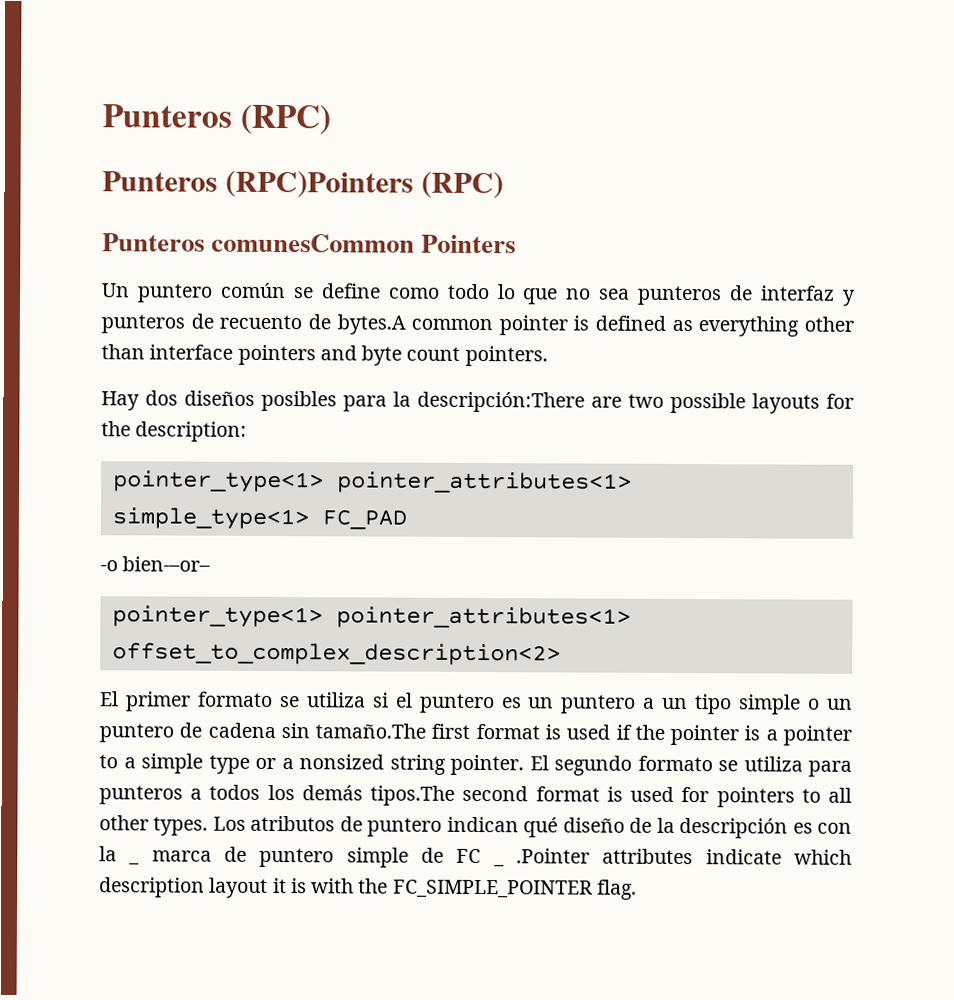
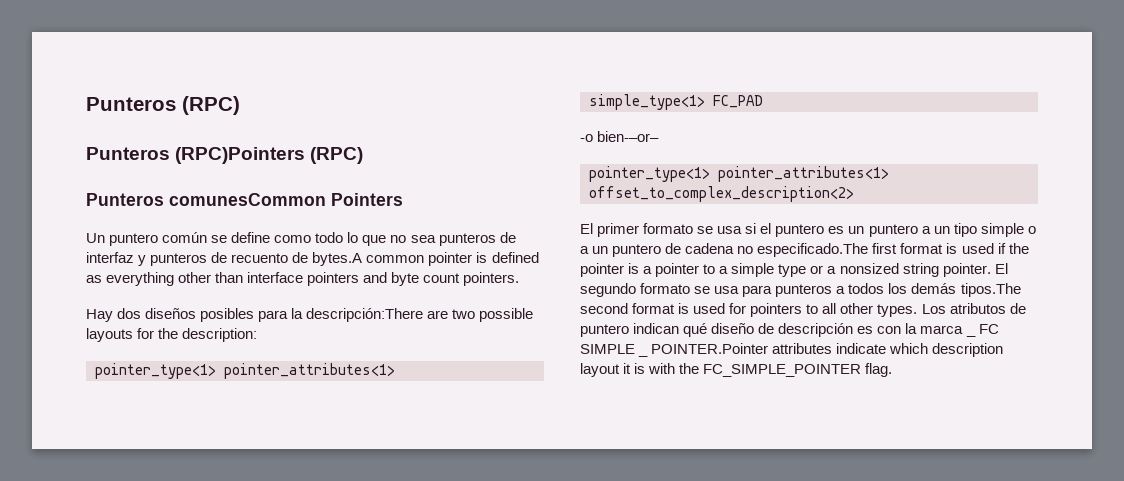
- El primer formato se utiliza si el puntero es un puntero a un tipo simple o un puntero de cadena sin tamaño.The first format is used if the pointer is a pointer to a simple type or a nonsized string pointer.
+ El primer formato se usa si el puntero es un puntero a un tipo simple o a un puntero de cadena no especificado.The first format is used if the pointer is a pointer to a simple type or a nonsized string pointer.
- El segundo formato se utiliza para punteros a todos los demás tipos.The second format is used for pointers to all other types.
+ El segundo formato se usa para punteros a todos los demás tipos.The second format is used for pointers to all other types.
- Los atributos de puntero indican qué diseño de la descripción es con la _ marca de puntero simple de FC _ .Pointer attributes indicate which description layout it is with the FC_SIMPLE_POINTER flag.
+ Los atributos de puntero indican qué diseño de descripción es con la marca _ FC SIMPLE _ POINTER.Pointer attributes indicate which description layout it is with the FC_SIMPLE_POINTER flag.

